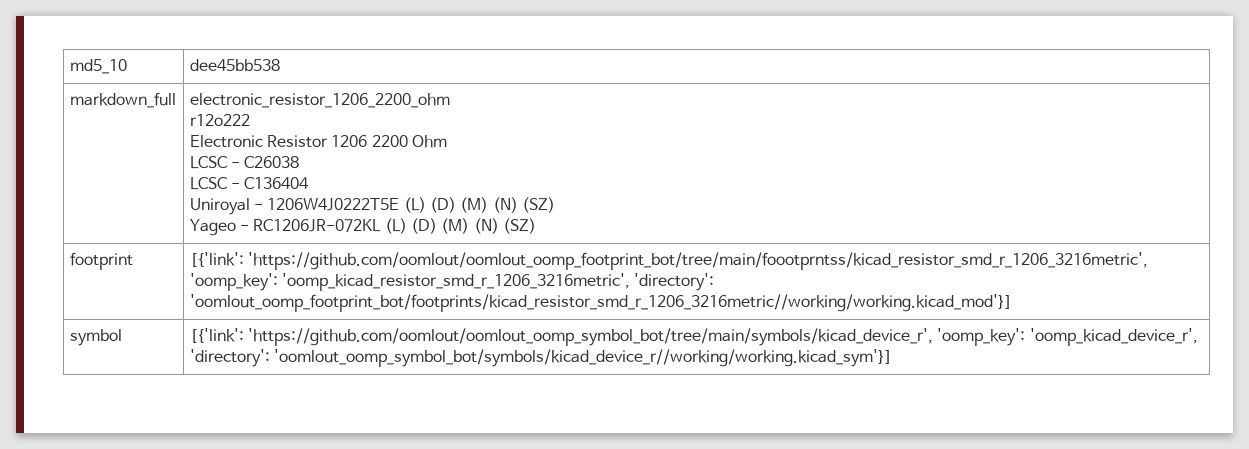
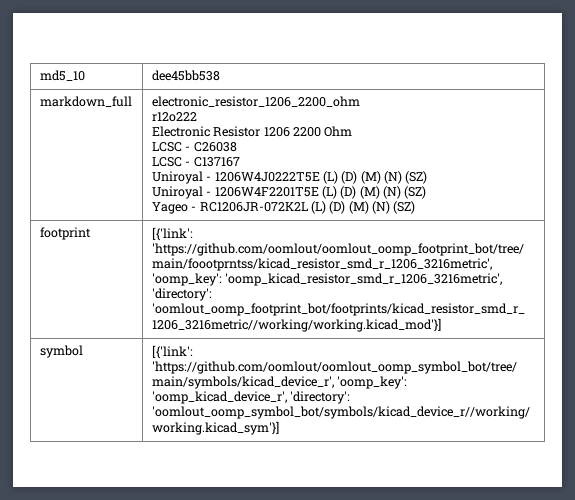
  markdown_full | electronic_resistor_1206_2200_ohm
  r12o222
  Electronic Resistor 1206 2200 Ohm
  LCSC - C26038
- LCSC - C136404
+ LCSC - C137167
  Uniroyal - 1206W4J0222T5E (L) (D) (M) (N) (SZ)
- Yageo - RC1206JR-072KL (L) (D) (M) (N) (SZ)
+ Uniroyal - 1206W4F2201T5E (L) (D) (M) (N) (SZ)
+ Yageo - RC1206JR-072K2L (L) (D) (M) (N) (SZ)

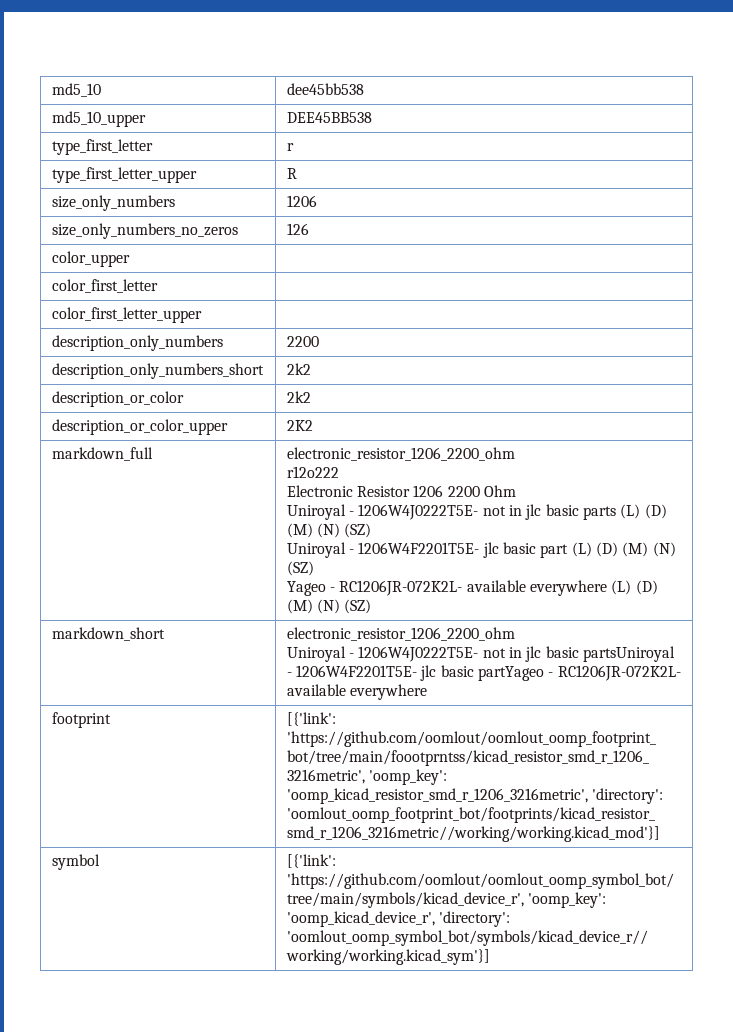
+ md5_10_upper | DEE45BB538
+ type_first_letter | r
+ type_first_letter_upper | R
+ size_only_numbers | 1206
+ size_only_numbers_no_zeros | 126
+ color_upper |
+ color_first_letter |
+ color_first_letter_upper |
+ description_only_numbers | 2200
+ description_only_numbers_short | 2k2
+ description_or_color | 2k2
+ description_or_color_upper | 2K2
- LCSC - C26038
- LCSC - C137167
- Uniroyal - 1206W4J0222T5E (L) (D) (M) (N) (SZ)
+ Uniroyal - 1206W4J0222T5E- not in jlc basic parts (L) (D) (M) (N) (SZ)
- Uniroyal - 1206W4F2201T5E (L) (D) (M) (N) (SZ)
+ Uniroyal - 1206W4F2201T5E- jlc basic part (L) (D) (M) (N) (SZ)
- Yageo - RC1206JR-072K2L (L) (D) (M) (N) (SZ)
+ Yageo - RC1206JR-072K2L- available everywhere (L) (D) (M) (N) (SZ)
+ markdown_short | electronic_resistor_1206_2200_ohm
+ Uniroyal - 1206W4J0222T5E- not in jlc basic partsUniroyal - 1206W4F2201T5E- jlc basic partYageo - RC1206JR-072K2L- available everywhere

